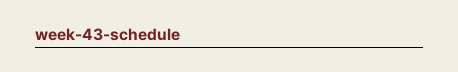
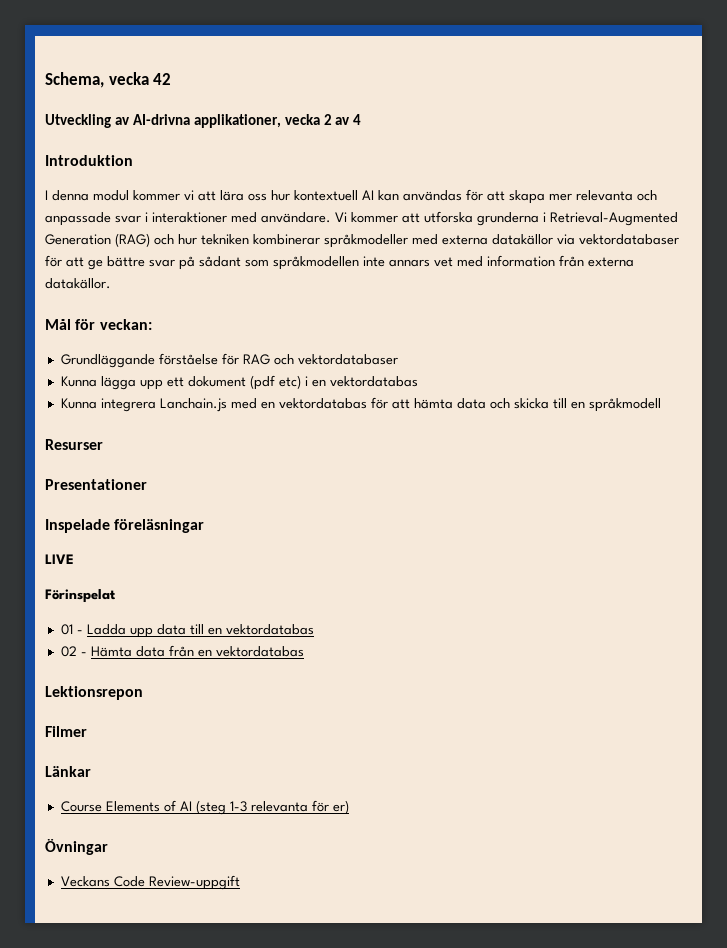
- week-43-schedule
+ Schema, vecka 42
+ Utveckling av AI-drivna applikationer, vecka 2 av 4
+ Introduktion
+ I denna modul kommer vi att lära oss hur kontextuell AI kan användas för att skapa mer relevanta och anpassade svar i interaktioner med användare. Vi kommer att utforska grunderna i Retrieval-Augmented Generation (RAG) och hur tekniken kombinerar språkmodeller med externa datakällor via vektordatabaser för att ge bättre svar på sådant som språkmodellen inte annars vet med information från externa datakällor.
+ Mål för veckan:
+ Grundläggande förståelse för RAG och vektordatabaser
+ Kunna lägga upp ett dokument (pdf etc) i en vektordatabas
+ Kunna integrera Lanchain.js med en vektordatabas för att hämta data och skicka till en språkmodell
+ Resurser
+ Presentationer
+ Inspelade föreläsningar
+ LIVE
+ Förinspelat
+ 01 - Ladda upp data till en vektordatabas
+ 02 - Hämta data från en vektordatabas
+ Lektionsrepon
+ Filmer
+ Länkar
+ Course Elements of AI (steg 1-3 relevanta för er)
+ Övningar
+ Veckans Code Review-uppgift

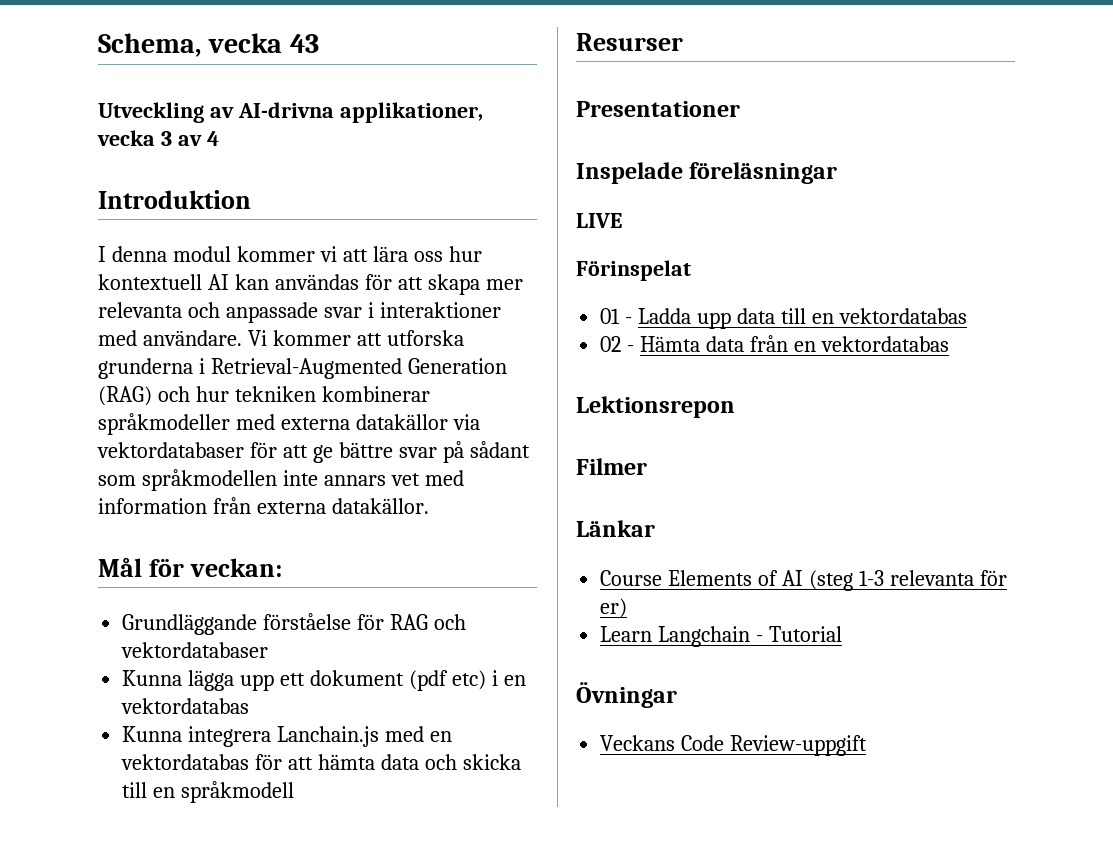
- Schema, vecka 42
+ Schema, vecka 43
- Utveckling av AI-drivna applikationer, vecka 2 av 4
+ Utveckling av AI-drivna applikationer, vecka 3 av 4
+ Learn Langchain - Tutorial

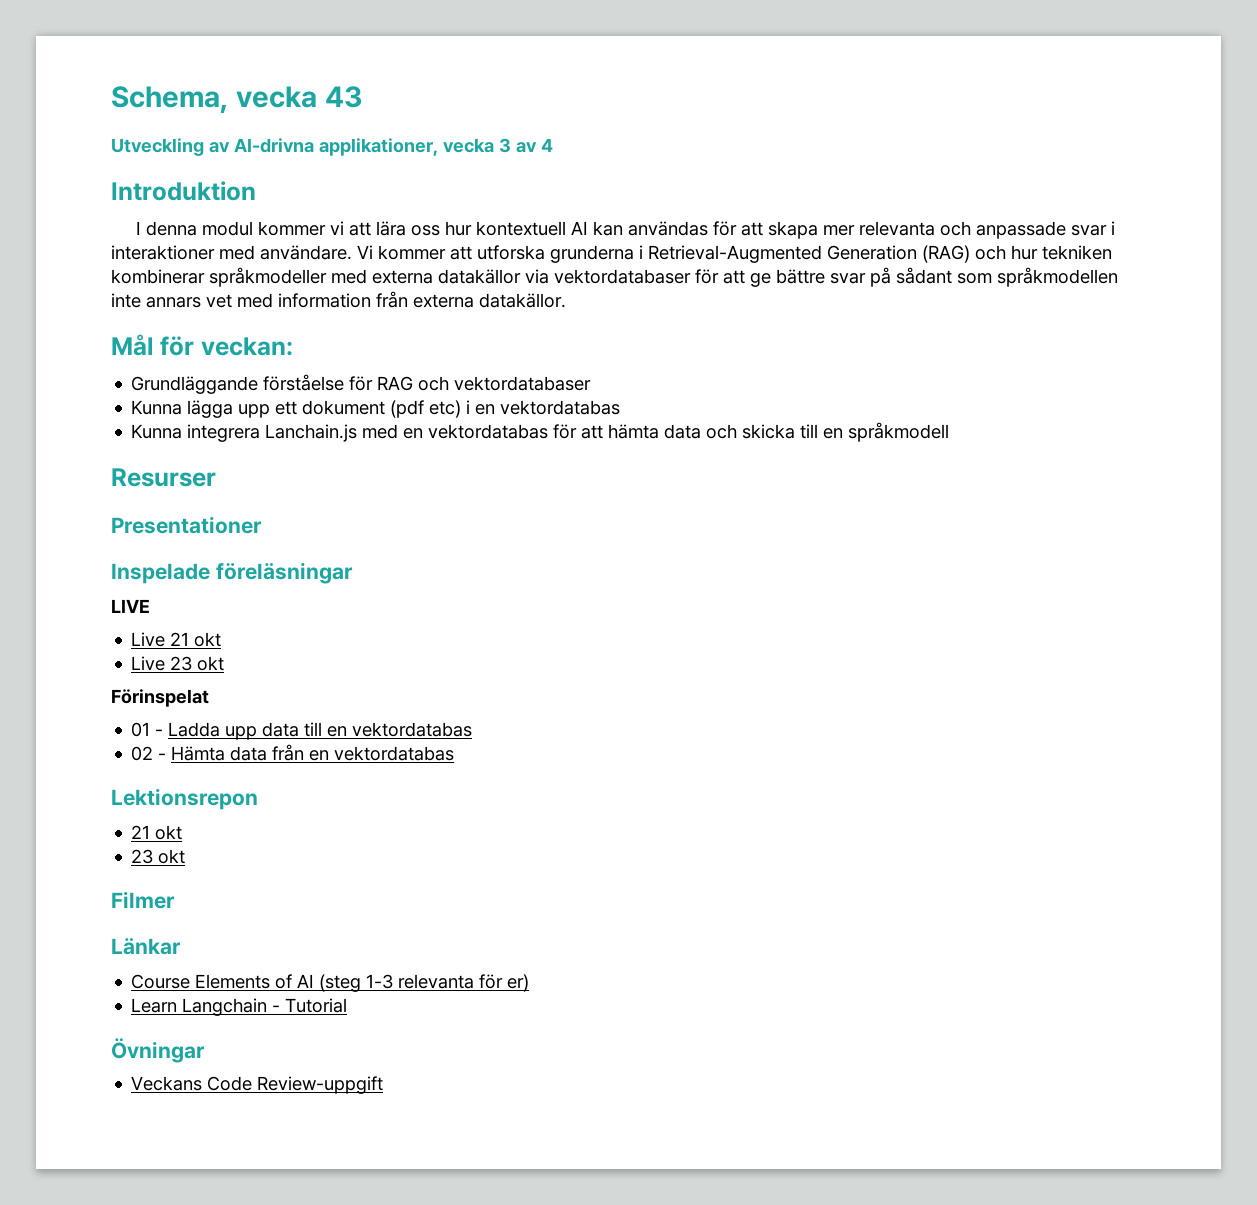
+ Live 21 okt
+ Live 23 okt
  Lektionsrepon
+ 21 okt
+ 23 okt

